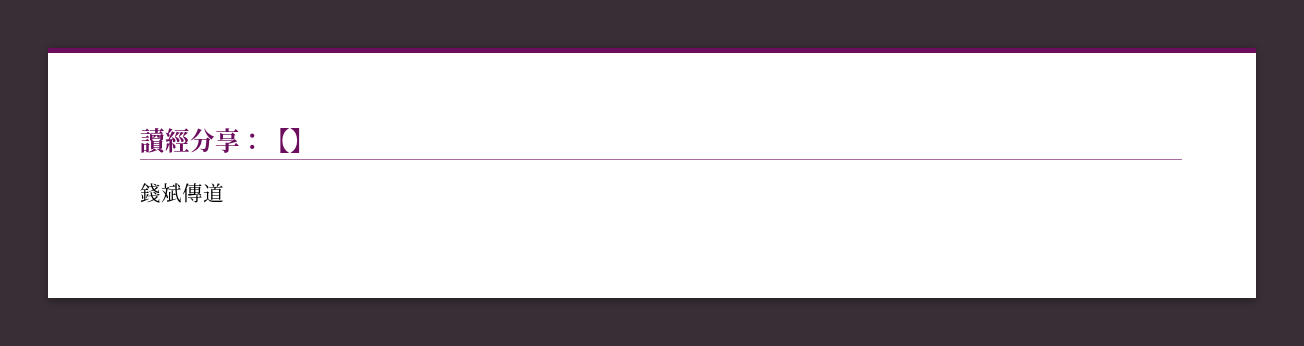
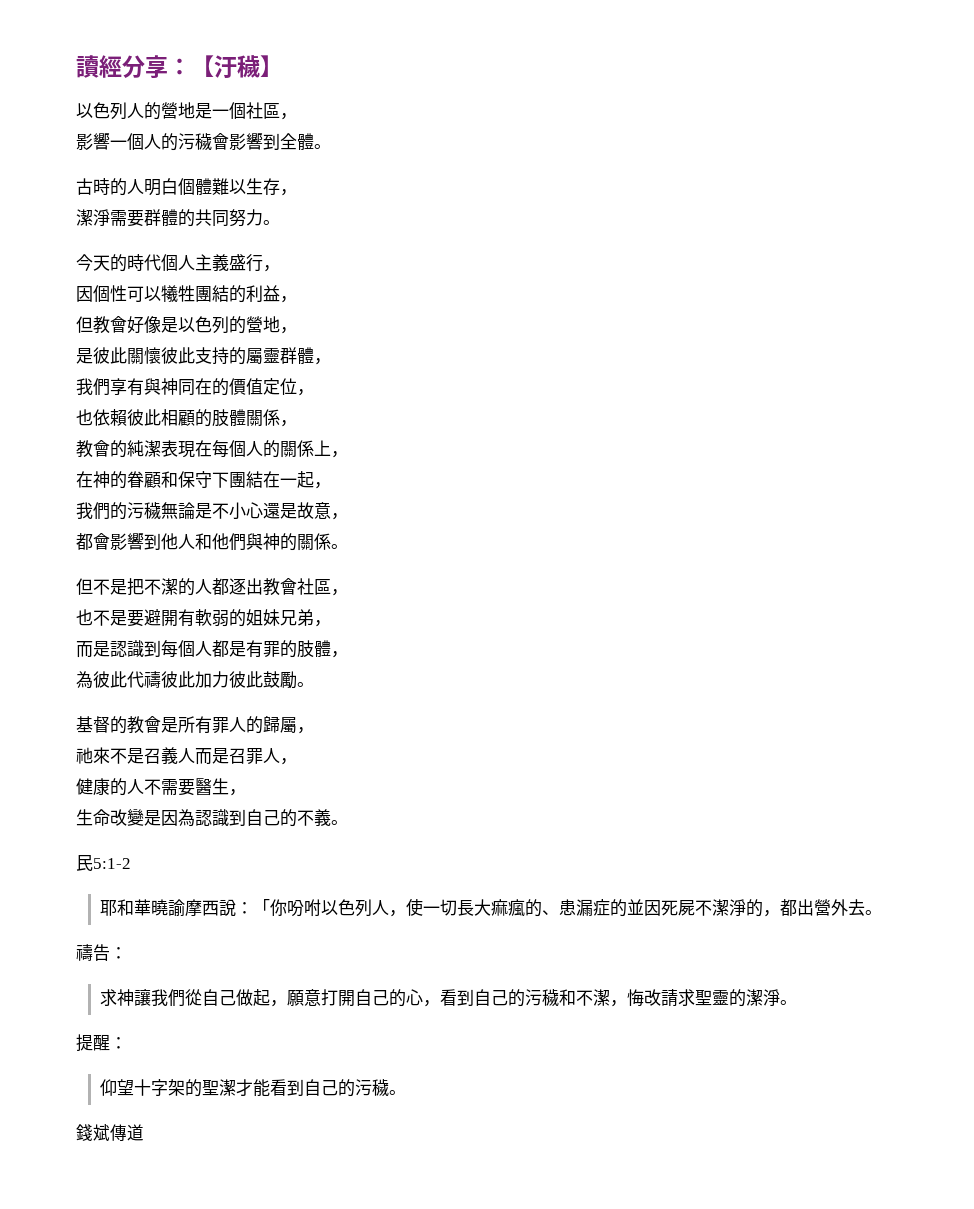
- 讀經分享：【】
+ 讀經分享：【汙穢】
+ 以色列人的營地是一個社區，
+ 影響一個人的污穢會影響到全體。
+ 古時的人明白個體難以生存，
+ 潔淨需要群體的共同努力。
+ 今天的時代個人主義盛行，
+ 因個性可以犧牲團結的利益，
+ 但教會好像是以色列的營地，
+ 是彼此關懷彼此支持的屬靈群體，
+ 我們享有與神同在的價值定位，
+ 也依賴彼此相顧的肢體關係，
+ 教會的純潔表現在每個人的關係上，
+ 在神的眷顧和保守下團結在一起，
+ 我們的污穢無論是不小心還是故意，
+ 都會影響到他人和他們與神的關係。
+ 但不是把不潔的人都逐出教會社區，
+ 也不是要避開有軟弱的姐妹兄弟，
+ 而是認識到每個人都是有罪的肢體，
+ 為彼此代禱彼此加力彼此鼓勵。
+ 基督的教會是所有罪人的歸屬，
+ 祂來不是召義人而是召罪人，
+ 健康的人不需要醫生，
+ 生命改變是因為認識到自己的不義。
+ 民5:1-2
+ 耶和華曉諭摩西說：「你吩咐以色列人，使一切長大痲瘋的、患漏症的並因死屍不潔淨的，都出營外去。
+ 禱告：
+ 求神讓我們從自己做起，願意打開自己的心，看到自己的污穢和不潔，悔改請求聖靈的潔淨。
+ 提醒：
+ 仰望十字架的聖潔才能看到自己的污穢。

